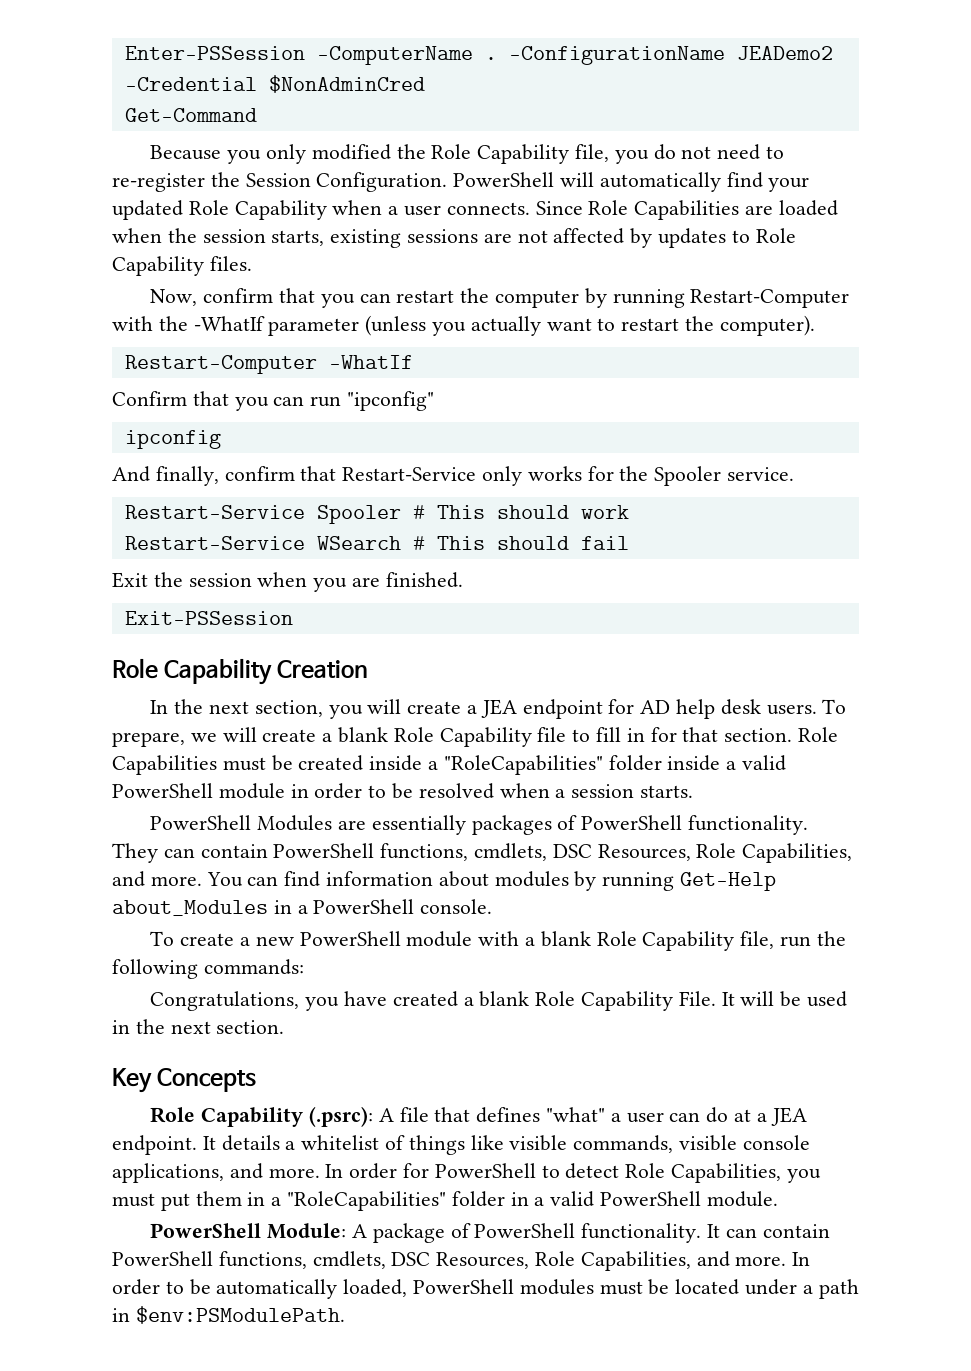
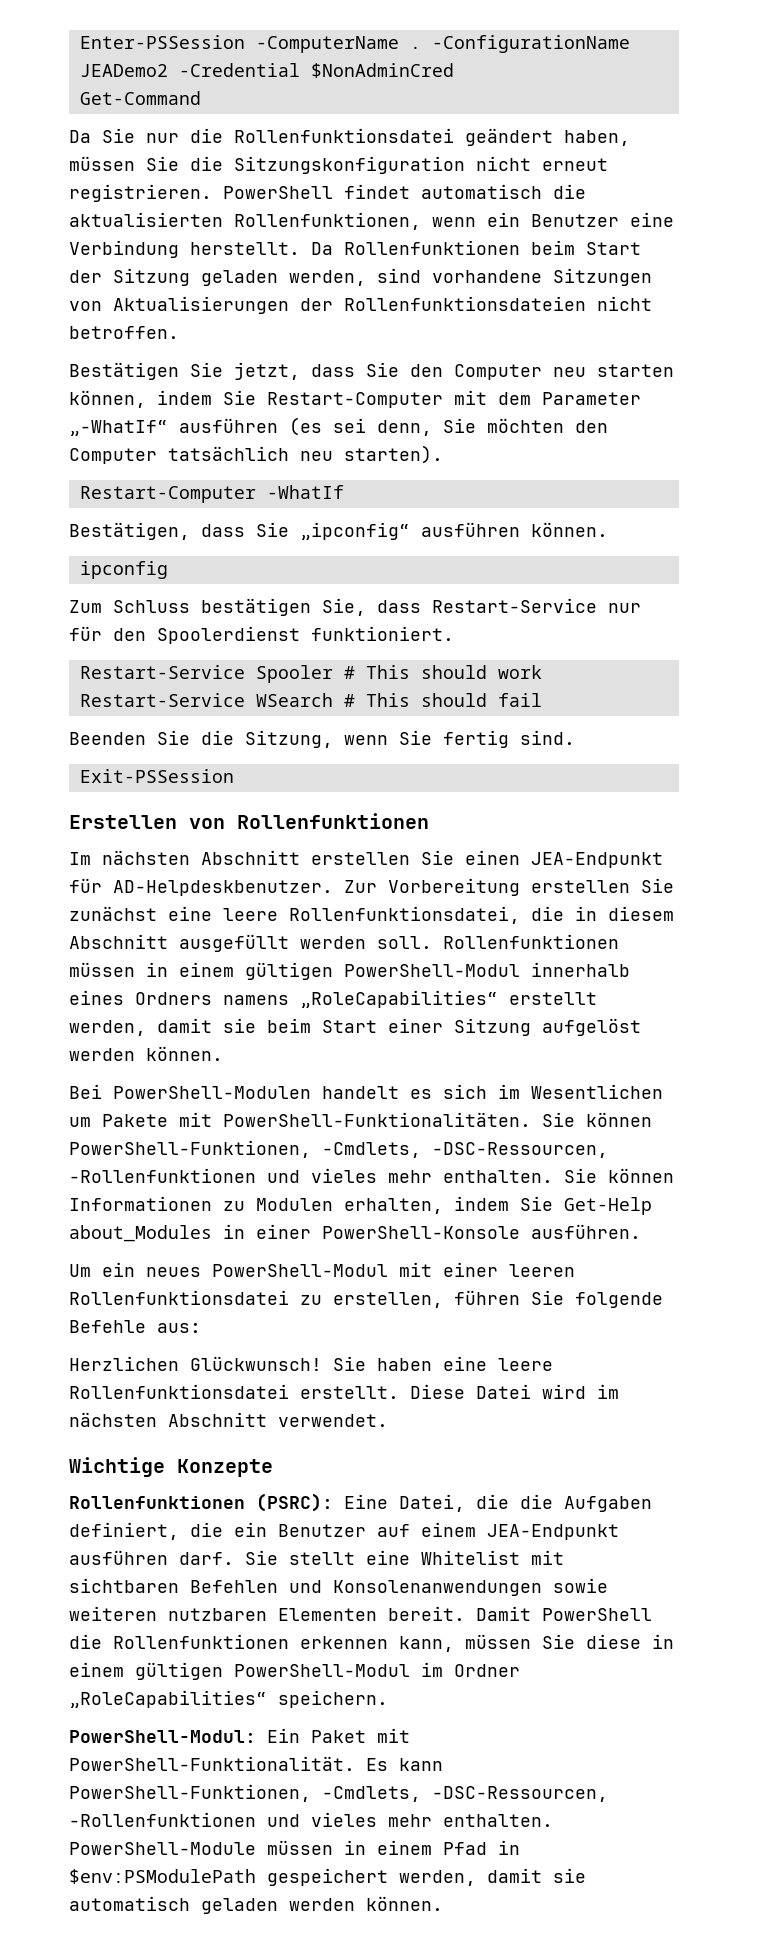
- Because you only modified the Role Capability file, you do not need to re-register the Session Configuration. PowerShell will automatically find your updated Role Capability when a user connects. Since Role Capabilities are loaded when the session starts, existing sessions are not affected by updates to Role Capability files.
- Now, confirm that you can restart the computer by running Restart-Computer with the -WhatIf parameter (unless you actually want to restart the computer).
+ Da Sie nur die Rollenfunktionsdatei geändert haben, müssen Sie die Sitzungskonfiguration nicht erneut registrieren. PowerShell findet automatisch die aktualisierten Rollenfunktionen, wenn ein Benutzer eine Verbindung herstellt. Da Rollenfunktionen beim Start der Sitzung geladen werden, sind vorhandene Sitzungen von Aktualisierungen der Rollenfunktionsdateien nicht betroffen.
+ Bestätigen Sie jetzt, dass Sie den Computer neu starten können, indem Sie Restart-Computer mit dem Parameter „-WhatIf“ ausführen (es sei denn, Sie möchten den Computer tatsächlich neu starten).
  Restart-Computer -WhatIf
- Confirm that you can run "ipconfig"
+ Bestätigen, dass Sie „ipconfig“ ausführen können.
  ipconfig
- And finally, confirm that Restart-Service only works for the Spooler service.
+ Zum Schluss bestätigen Sie, dass Restart-Service nur für den Spoolerdienst funktioniert.
- Exit the session when you are finished.
+ Beenden Sie die Sitzung, wenn Sie fertig sind.
  Exit-PSSession
- Role Capability Creation
- In the next section, you will create a JEA endpoint for AD help desk users. To prepare, we will create a blank Role Capability file to fill in for that section. Role Capabilities must be created inside a "RoleCapabilities" folder inside a valid PowerShell module in order to be resolved when a session starts.
- PowerShell Modules are essentially packages of PowerShell functionality. They can contain PowerShell functions, cmdlets, DSC Resources, Role Capabilities, and more. You can find information about modules by running Get-Help about_Modules in a PowerShell console.
- To create a new PowerShell module with a blank Role Capability file, run the following commands:
- Congratulations, you have created a blank Role Capability File. It will be used in the next section.
- Key Concepts
- Role Capability (.psrc): A file that defines "what" a user can do at a JEA endpoint. It details a whitelist of things like visible commands, visible console applications, and more. In order for PowerShell to detect Role Capabilities, you must put them in a "RoleCapabilities" folder in a valid PowerShell module.
- PowerShell Module: A package of PowerShell functionality. It can contain PowerShell functions, cmdlets, DSC Resources, Role Capabilities, and more. In order to be automatically loaded, PowerShell modules must be located under a path in $env:PSModulePath.
+ Erstellen von Rollenfunktionen
+ Im nächsten Abschnitt erstellen Sie einen JEA-Endpunkt für AD-Helpdeskbenutzer. Zur Vorbereitung erstellen Sie zunächst eine leere Rollenfunktionsdatei, die in diesem Abschnitt ausgefüllt werden soll. Rollenfunktionen müssen in einem gültigen PowerShell-Modul innerhalb eines Ordners namens „RoleCapabilities“ erstellt werden, damit sie beim Start einer Sitzung aufgelöst werden können.
+ Bei PowerShell-Modulen handelt es sich im Wesentlichen um Pakete mit PowerShell-Funktionalitäten. Sie können PowerShell-Funktionen, -Cmdlets, -DSC-Ressourcen, -Rollenfunktionen und vieles mehr enthalten. Sie können Informationen zu Modulen erhalten, indem Sie Get-Help about_Modules in einer PowerShell-Konsole ausführen.
+ Um ein neues PowerShell-Modul mit einer leeren Rollenfunktionsdatei zu erstellen, führen Sie folgende Befehle aus:
+ Herzlichen Glückwunsch! Sie haben eine leere Rollenfunktionsdatei erstellt. Diese Datei wird im nächsten Abschnitt verwendet.
+ Wichtige Konzepte
+ Rollenfunktionen (PSRC): Eine Datei, die die Aufgaben definiert, die ein Benutzer auf einem JEA-Endpunkt ausführen darf. Sie stellt eine Whitelist mit sichtbaren Befehlen und Konsolenanwendungen sowie weiteren nutzbaren Elementen bereit. Damit PowerShell die Rollenfunktionen erkennen kann, müssen Sie diese in einem gültigen PowerShell-Modul im Ordner „RoleCapabilities“ speichern.
+ PowerShell-Modul: Ein Paket mit PowerShell-Funktionalität. Es kann PowerShell-Funktionen, -Cmdlets, -DSC-Ressourcen, -Rollenfunktionen und vieles mehr enthalten. PowerShell-Module müssen in einem Pfad in $env:PSModulePath gespeichert werden, damit sie automatisch geladen werden können.

